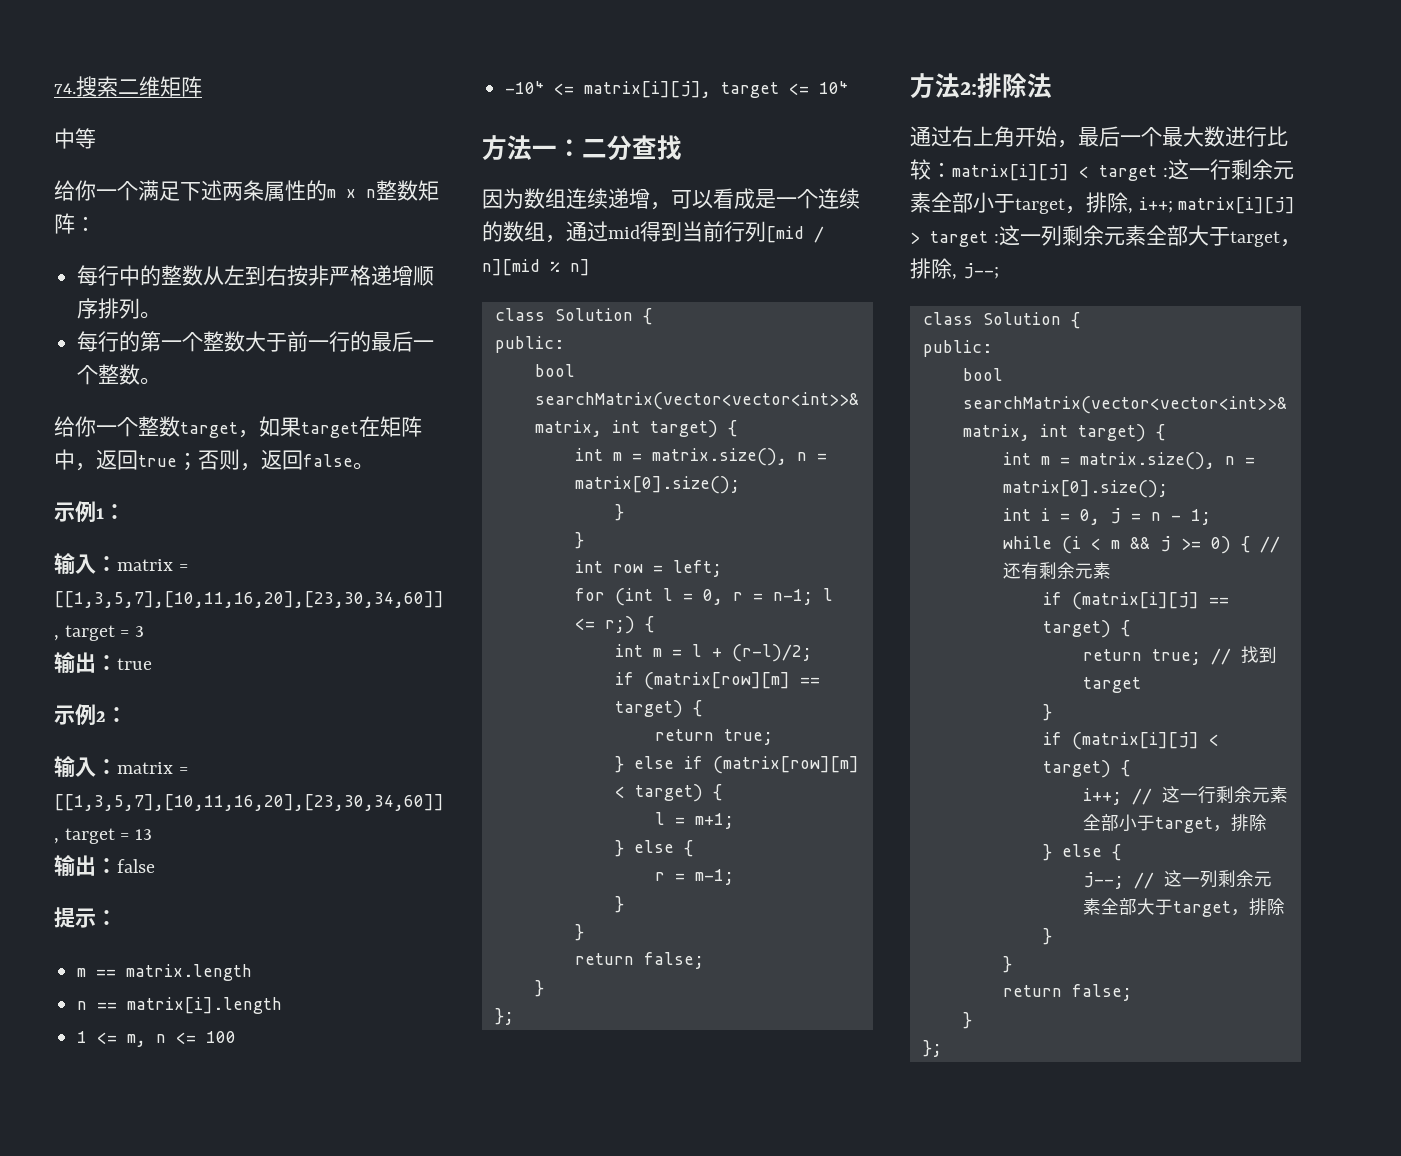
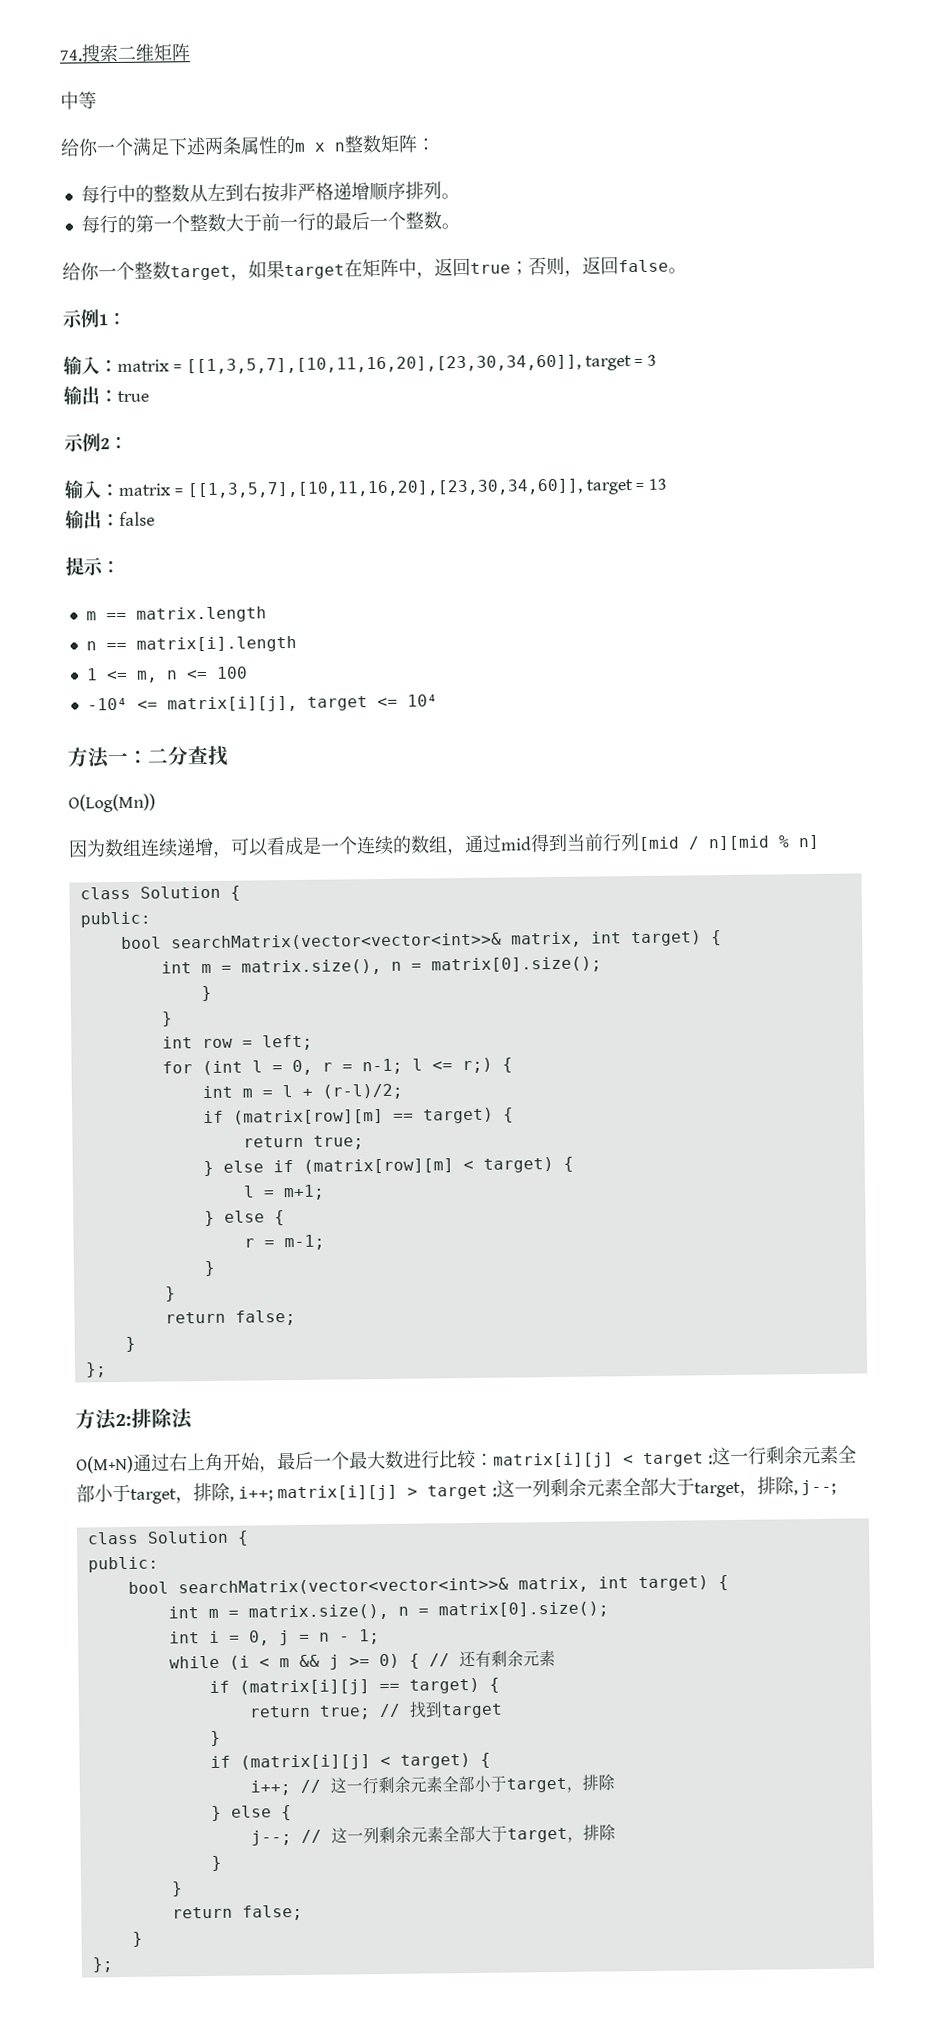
+ O(Log(Mn))
- 通过右上角开始，最后一个最大数进行比较：matrix[i][j] < target :这一行剩余元素全部小于target，排除, i++; matrix[i][j] > target :这一列剩余元素全部大于target，排除, j--;
+ O(M+N)通过右上角开始，最后一个最大数进行比较：matrix[i][j] < target :这一行剩余元素全部小于target，排除, i++; matrix[i][j] > target :这一列剩余元素全部大于target，排除, j--;

